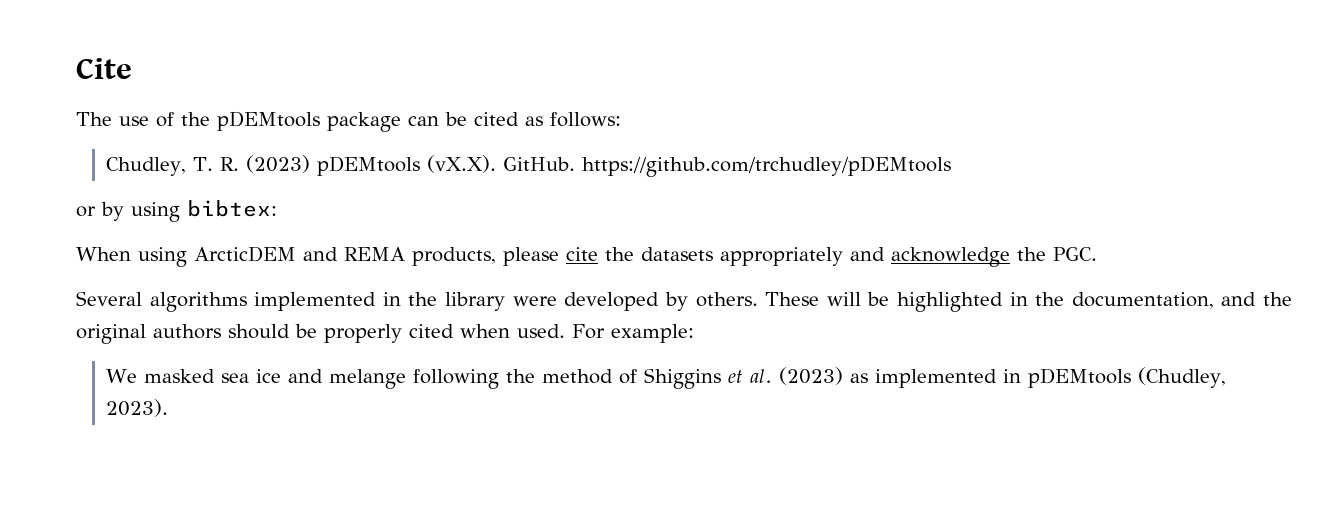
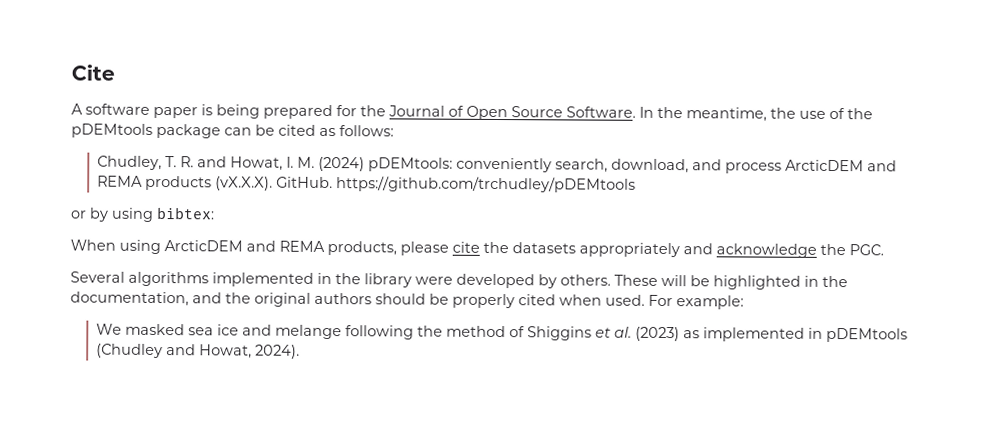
- The use of the pDEMtools package can be cited as follows:
+ A software paper is being prepared for the Journal of Open Source Software. In the meantime, the use of the pDEMtools package can be cited as follows:
- Chudley, T. R. (2023) pDEMtools (vX.X). GitHub. https://github.com/trchudley/pDEMtools
+ Chudley, T. R. and Howat, I. M. (2024) pDEMtools: conveniently search, download, and process ArcticDEM and REMA products (vX.X.X). GitHub. https://github.com/trchudley/pDEMtools
- We masked sea ice and melange following the method of Shiggins et al. (2023) as implemented in pDEMtools (Chudley, 2023).
+ We masked sea ice and melange following the method of Shiggins et al. (2023) as implemented in pDEMtools (Chudley and Howat, 2024).

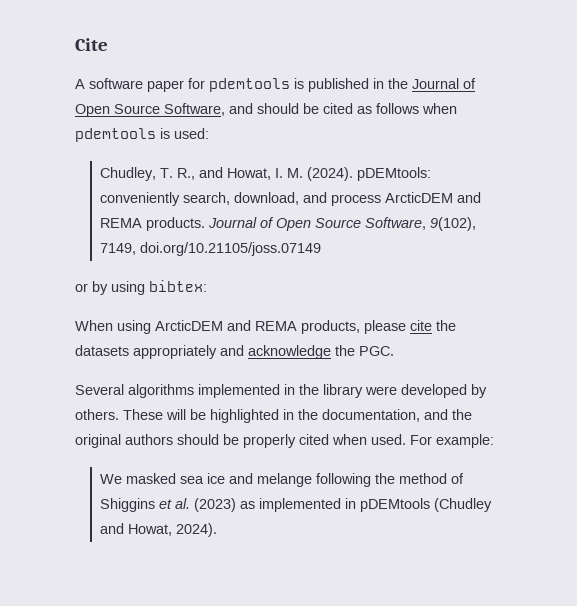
- A software paper is being prepared for the Journal of Open Source Software. In the meantime, the use of the pDEMtools package can be cited as follows:
+ A software paper for pdemtools is published in the Journal of Open Source Software, and should be cited as follows when pdemtools is used:
- Chudley, T. R. and Howat, I. M. (2024) pDEMtools: conveniently search, download, and process ArcticDEM and REMA products (vX.X.X). GitHub. https://github.com/trchudley/pDEMtools
+ Chudley, T. R., and Howat, I. M. (2024). pDEMtools: conveniently search, download, and process ArcticDEM and REMA products. Journal of Open Source Software, 9(102), 7149, doi.org/10.21105/joss.07149

